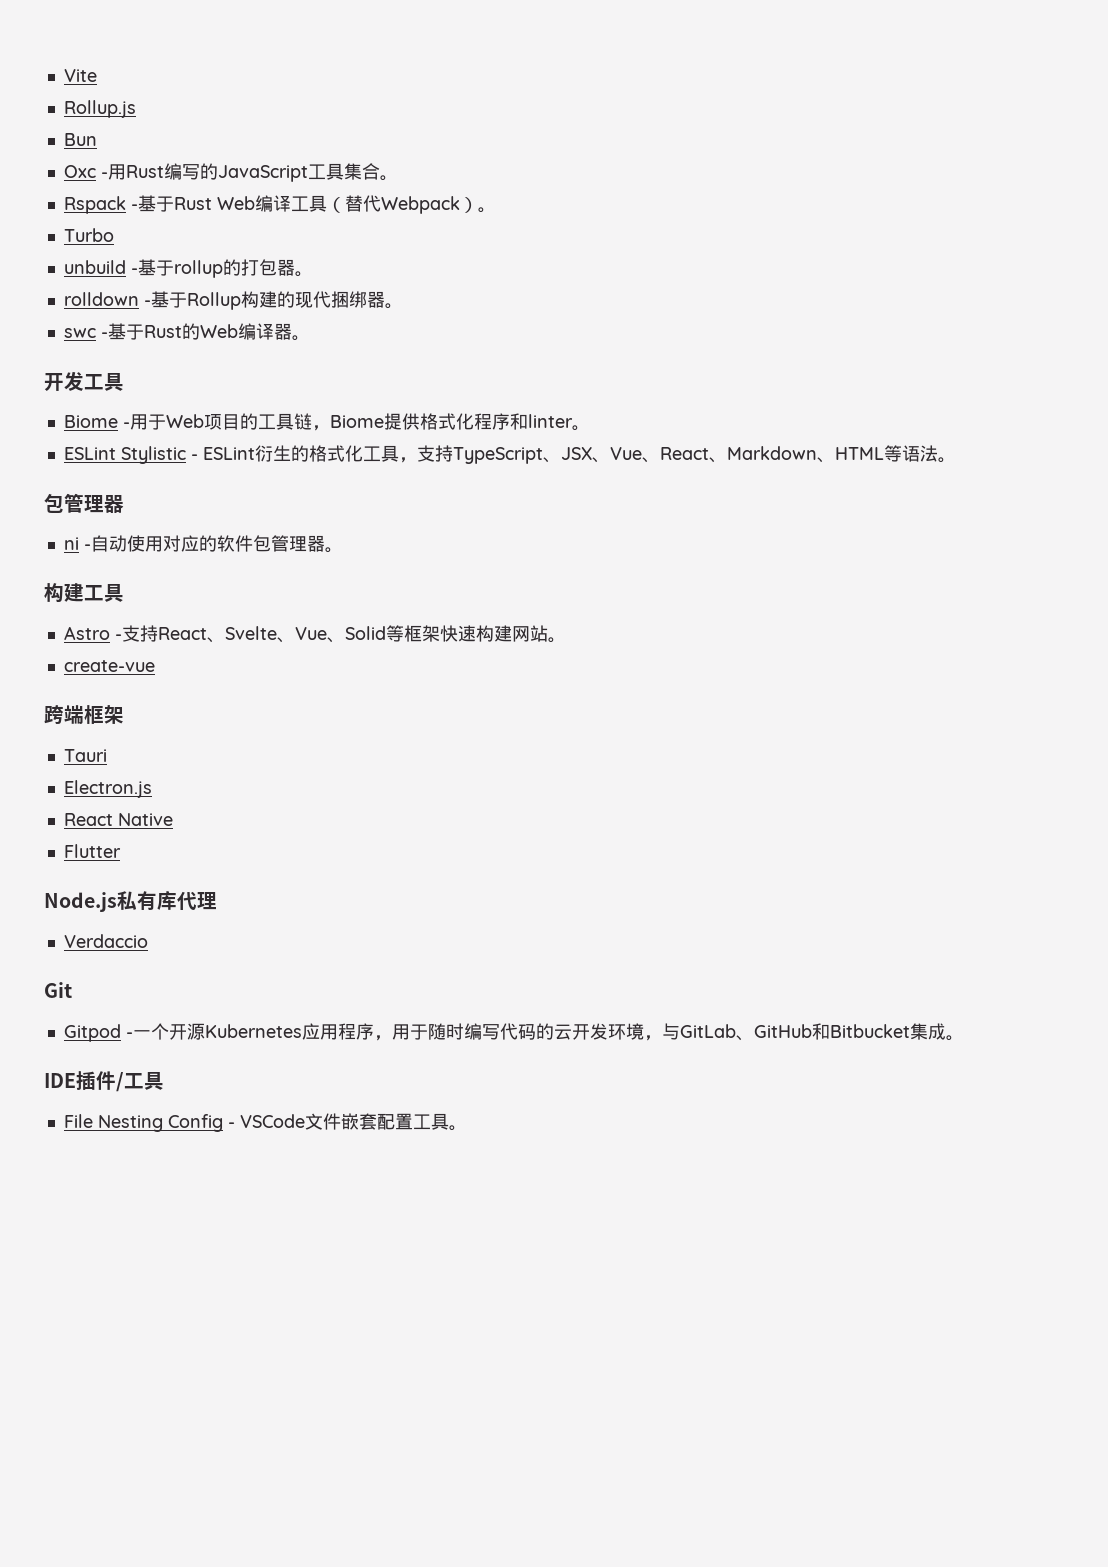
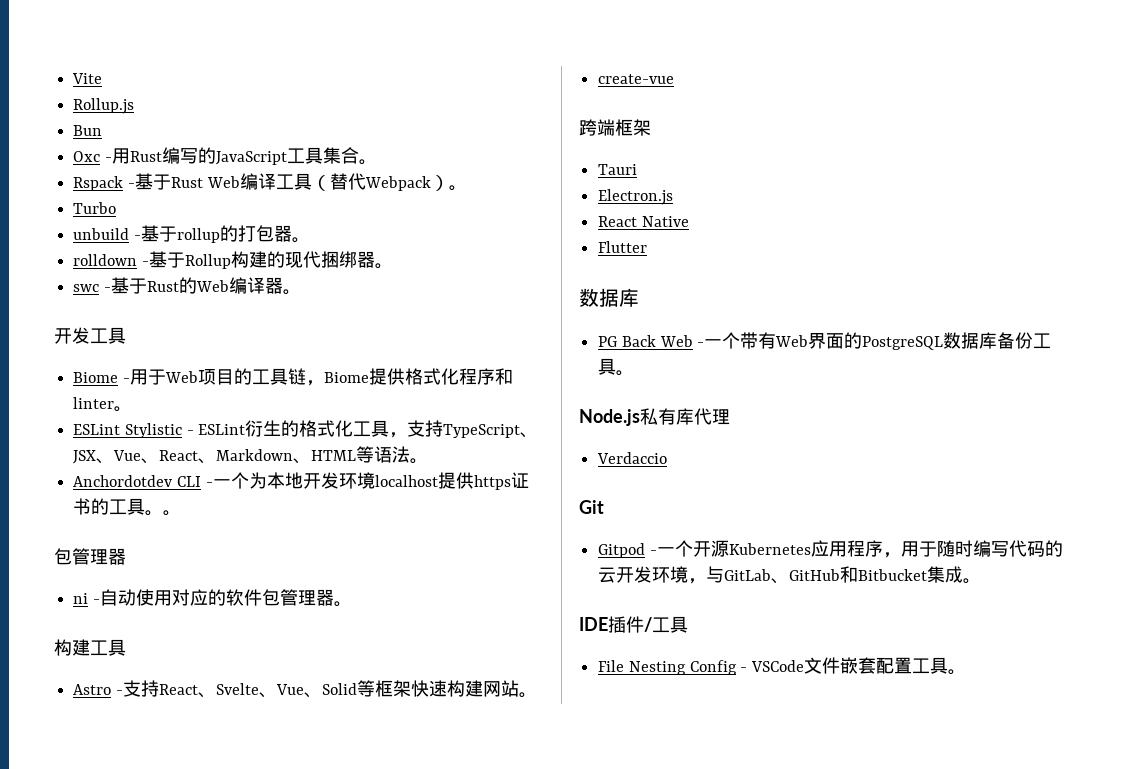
+ Anchordotdev CLI -一个为本地开发环境localhost提供https证书的工具。。
  Flutter
+ 数据库
+ PG Back Web -一个带有Web界面的PostgreSQL数据库备份工具。

